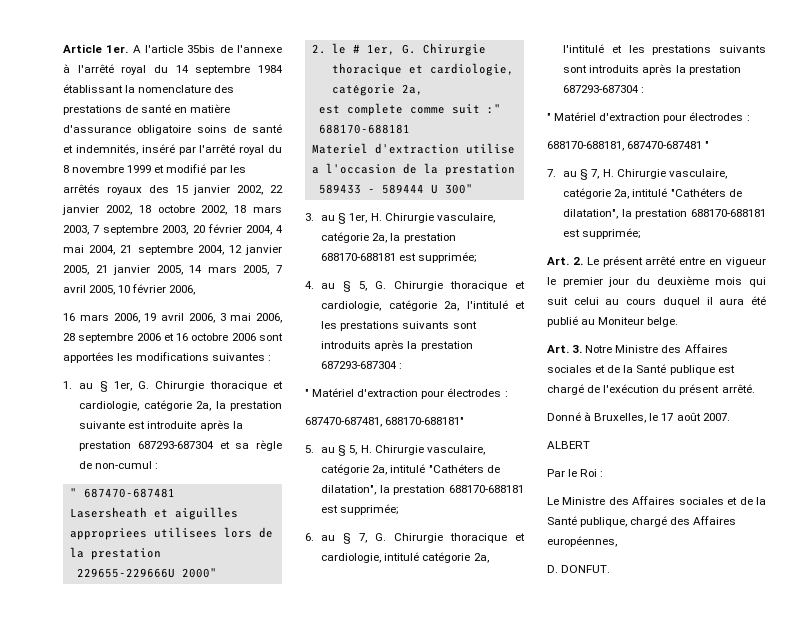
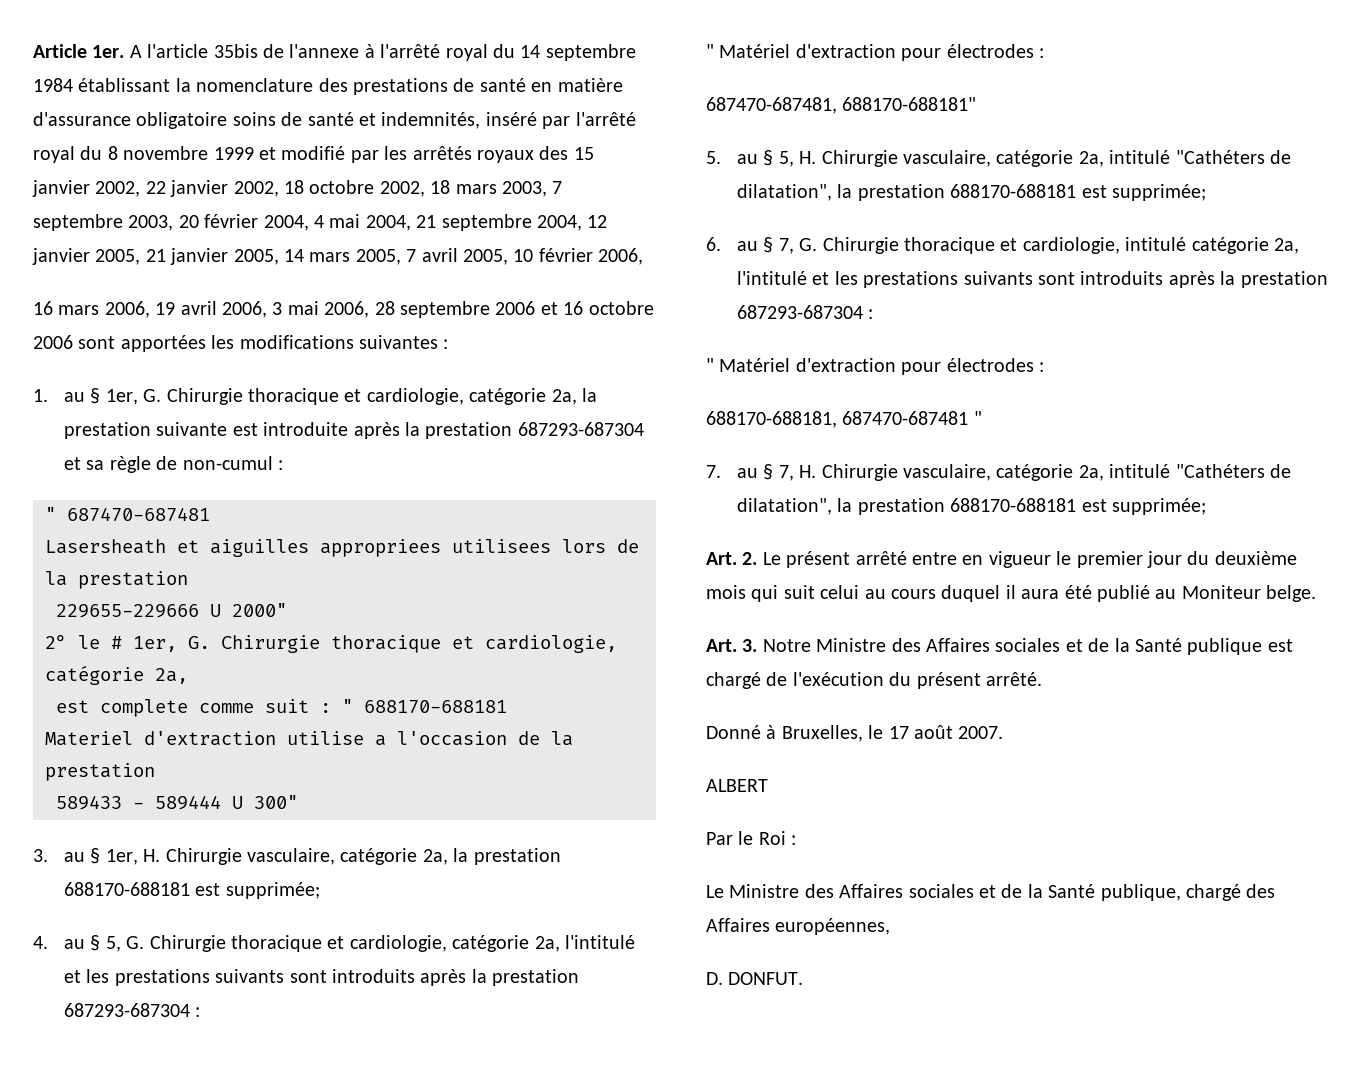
- 229655-229666U 2000"
+ 229655-229666 U 2000"
- 2. le # 1er, G. Chirurgie thoracique et cardiologie, catégorie 2a,
+ 2° le # 1er, G. Chirurgie thoracique et cardiologie, catégorie 2a,
- est complete comme suit :" 688170-688181
+ est complete comme suit : " 688170-688181

